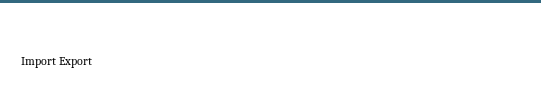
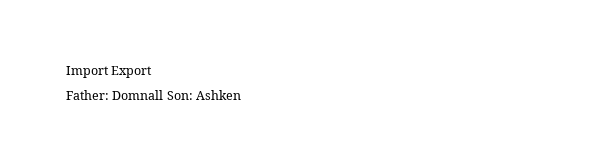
+ Father: Domnall Son: Ashken

